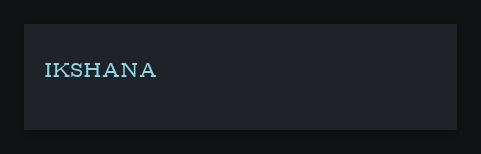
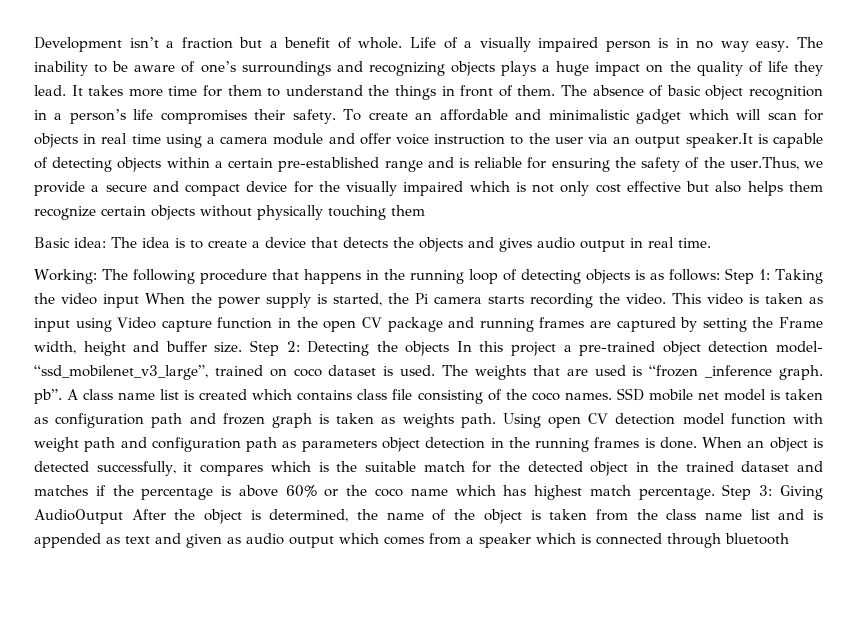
- IKSHANA
+ Development isn’t a fraction but a benefit of whole. Life of a visually impaired person is in no way easy. The inability to be aware of one’s surroundings and recognizing objects plays a huge impact on the quality of life they lead. It takes more time for them to understand the things in front of them. The absence of basic object recognition in a person’s life compromises their safety. To create an affordable and minimalistic gadget which will scan for objects in real time using a camera module and offer voice instruction to the user via an output speaker.It is capable of detecting objects within a certain pre-established range and is reliable for ensuring the safety of the user.Thus, we provide a secure and compact device for the visually impaired which is not only cost effective but also helps them recognize certain objects without physically touching them
+ Basic idea: The idea is to create a device that detects the objects and gives audio output in real time.
+ Working: The following procedure that happens in the running loop of detecting objects is as follows: Step 1: Taking the video input When the power supply is started, the Pi camera starts recording the video. This video is taken as input using Video capture function in the open CV package and running frames are captured by setting the Frame width, height and buffer size. Step 2: Detecting the objects In this project a pre-trained object detection model- “ssd_mobilenet_v3_large”, trained on coco dataset is used. The weights that are used is “frozen _inference graph. pb”. A class name list is created which contains class file consisting of the coco names. SSD mobile net model is taken as configuration path and frozen graph is taken as weights path. Using open CV detection model function with weight path and configuration path as parameters object detection in the running frames is done. When an object is detected successfully, it compares which is the suitable match for the detected object in the trained dataset and matches if the percentage is above 60% or the coco name which has highest match percentage. Step 3: Giving AudioOutput After the object is determined, the name of the object is taken from the class name list and is appended as text and given as audio output which comes from a speaker which is connected through bluetooth

